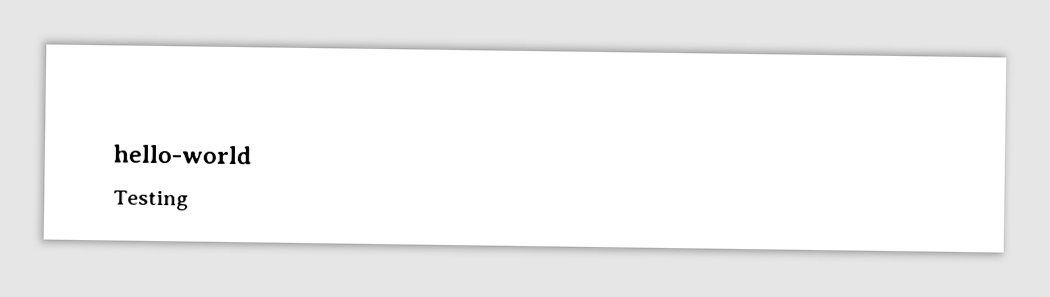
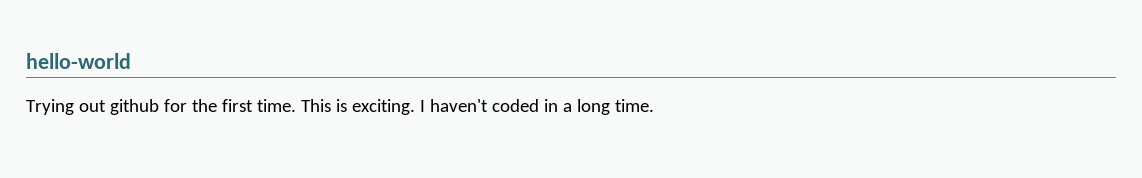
- Testing
+ Trying out github for the first time. This is exciting. I haven't coded in a long time.

